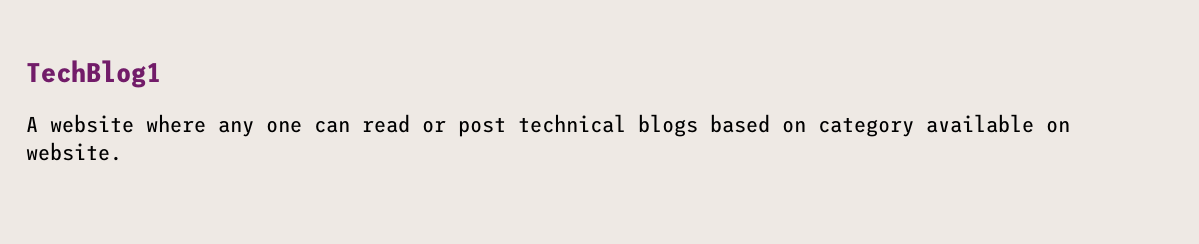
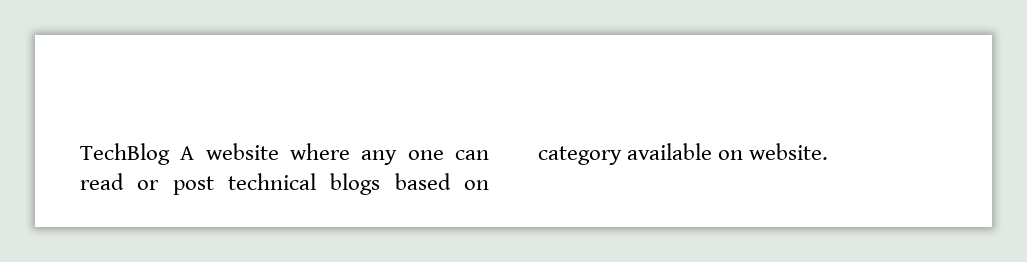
- TechBlog1
- A website where any one can read or post technical blogs based on category available on website.
+ TechBlog A website where any one can read or post technical blogs based on category available on website.

